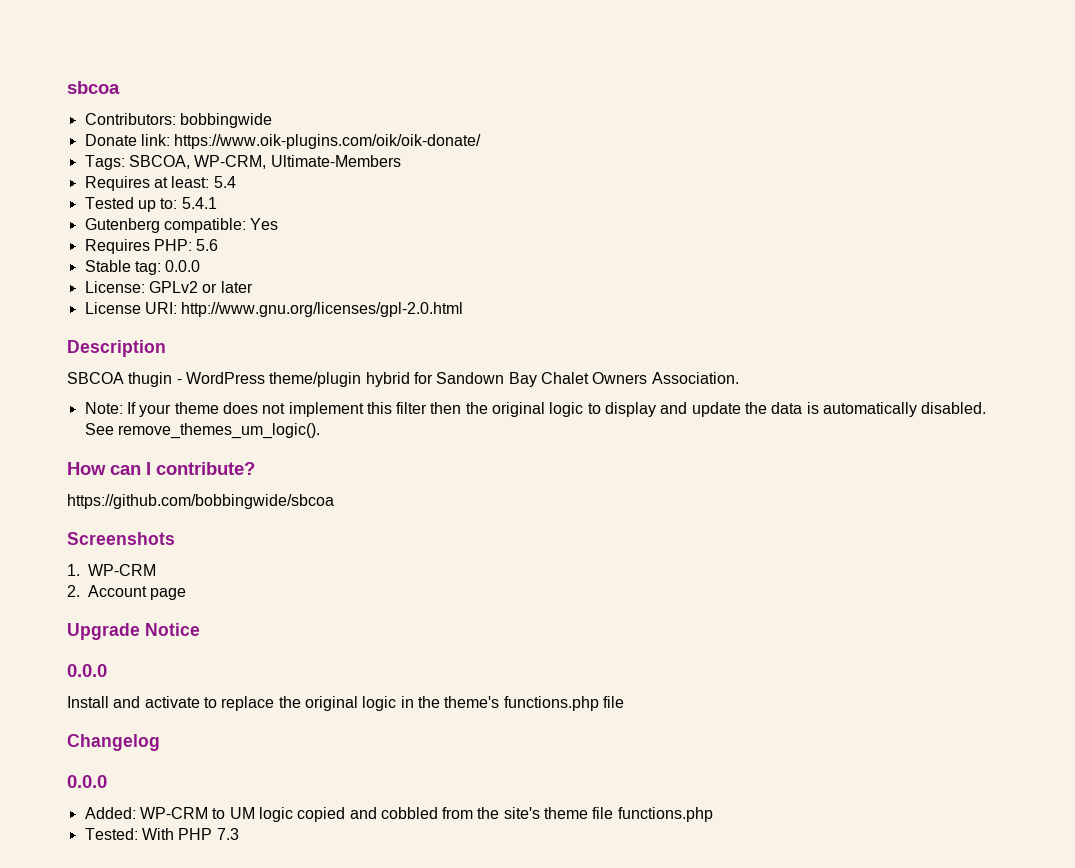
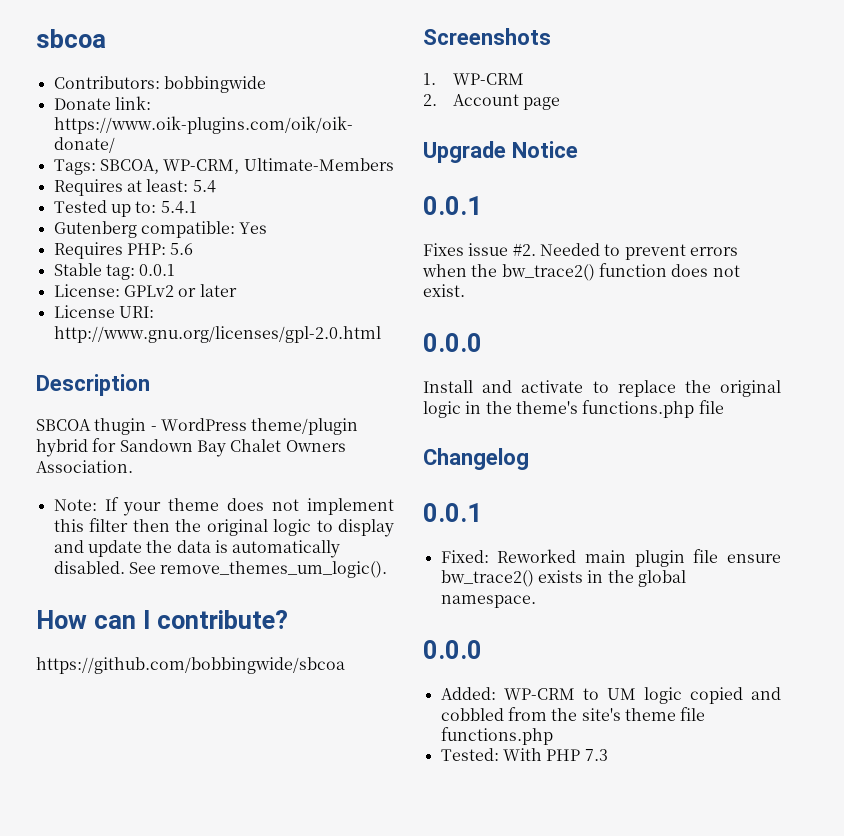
- Stable tag: 0.0.0
+ Stable tag: 0.0.1
  Upgrade Notice
+ 0.0.1
+ Fixes issue #2. Needed to prevent errors when the bw_trace2() function does not exist.
  Changelog
+ 0.0.1
+ Fixed: Reworked main plugin file ensure bw_trace2() exists in the global namespace.

